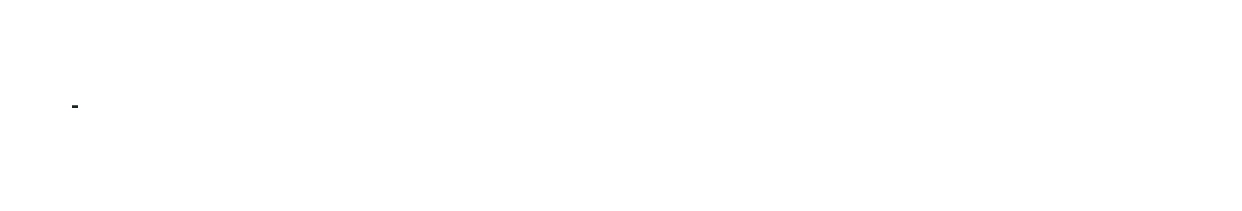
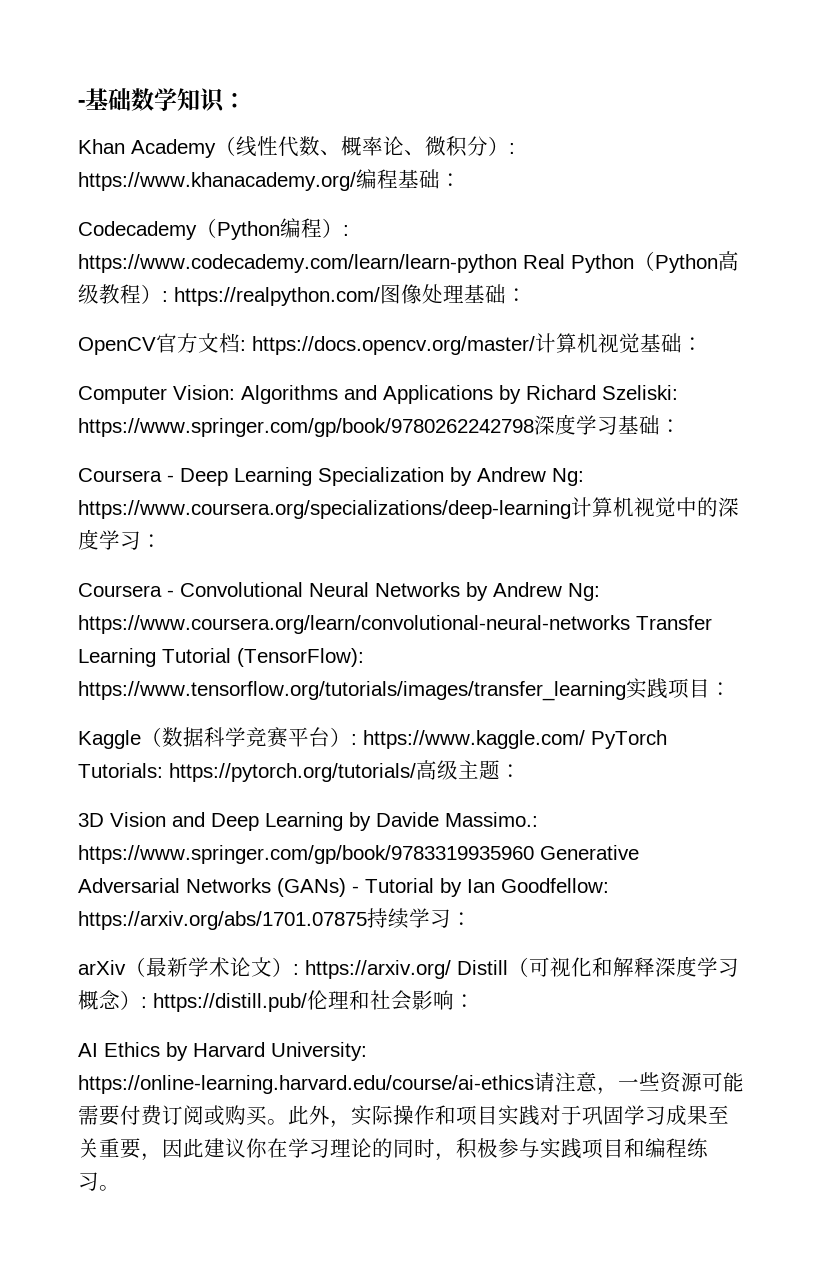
- -
+ -基础数学知识：
+ Khan Academy（线性代数、概率论、微积分）: https://www.khanacademy.org/编程基础：
+ Codecademy（Python编程）: https://www.codecademy.com/learn/learn-python Real Python（Python高级教程）: https://realpython.com/图像处理基础：
+ OpenCV官方文档: https://docs.opencv.org/master/计算机视觉基础：
+ Computer Vision: Algorithms and Applications by Richard Szeliski: https://www.springer.com/gp/book/9780262242798深度学习基础：
+ Coursera - Deep Learning Specialization by Andrew Ng: https://www.coursera.org/specializations/deep-learning计算机视觉中的深度学习：
+ Coursera - Convolutional Neural Networks by Andrew Ng: https://www.coursera.org/learn/convolutional-neural-networks Transfer Learning Tutorial (TensorFlow): https://www.tensorflow.org/tutorials/images/transfer_learning实践项目：
+ Kaggle（数据科学竞赛平台）: https://www.kaggle.com/ PyTorch Tutorials: https://pytorch.org/tutorials/高级主题：
+ 3D Vision and Deep Learning by Davide Massimo.: https://www.springer.com/gp/book/9783319935960 Generative Adversarial Networks (GANs) - Tutorial by Ian Goodfellow: https://arxiv.org/abs/1701.07875持续学习：
+ arXiv（最新学术论文）: https://arxiv.org/ Distill（可视化和解释深度学习概念）: https://distill.pub/伦理和社会影响：
+ AI Ethics by Harvard University: https://online-learning.harvard.edu/course/ai-ethics请注意，一些资源可能需要付费订阅或购买。此外，实际操作和项目实践对于巩固学习成果至关重要，因此建议你在学习理论的同时，积极参与实践项目和编程练习。

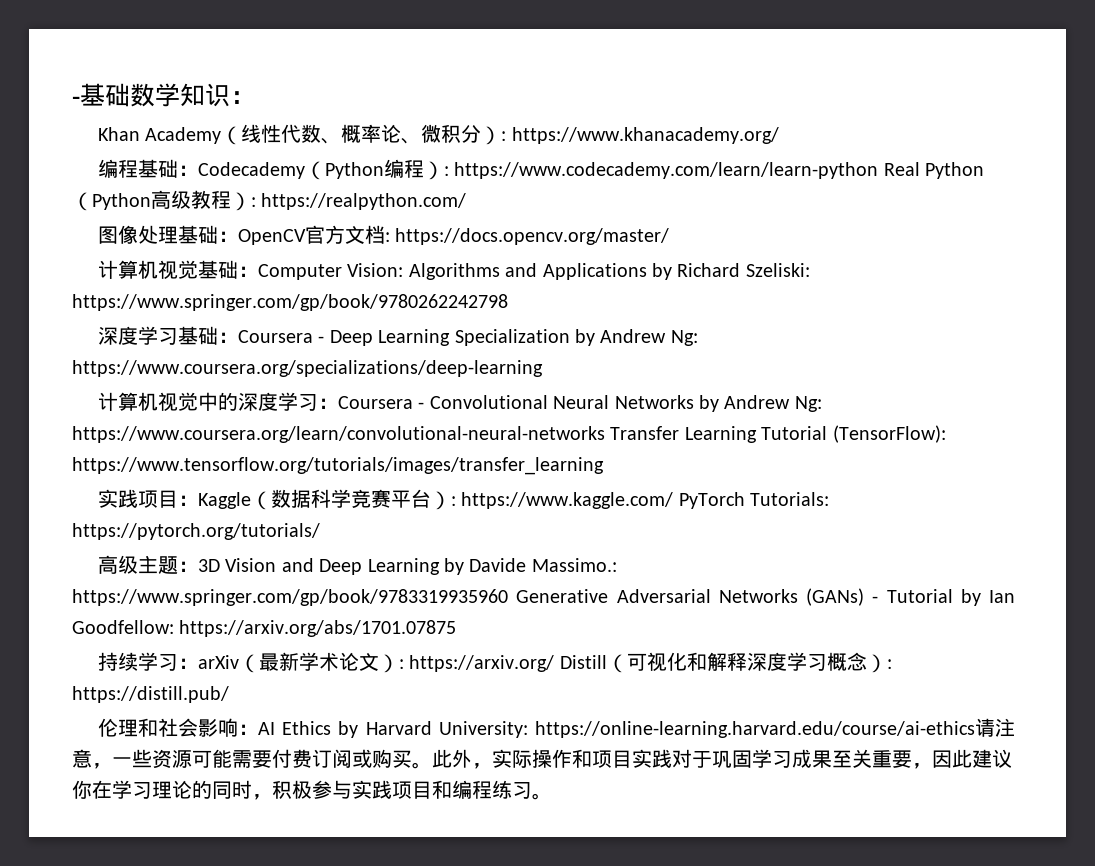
- https://www.khanacademy.org/编程基础：
- Codecademy（Python编程）:
+ https://www.khanacademy.org/
+ 编程基础：Codecademy（Python编程）:
- https://realpython.com/图像处理基础：
- OpenCV官方文档:
+ https://realpython.com/
+ 图像处理基础：OpenCV官方文档:
- https://docs.opencv.org/master/计算机视觉基础：
- Computer Vision:
+ https://docs.opencv.org/master/
+ 计算机视觉基础：Computer Vision:
- https://www.springer.com/gp/book/9780262242798深度学习基础：
- Coursera - Deep Learning Specialization by Andrew Ng:
+ https://www.springer.com/gp/book/9780262242798
+ 深度学习基础：Coursera - Deep Learning Specialization by Andrew Ng:
- https://www.coursera.org/specializations/deep-learning计算机视觉中的深度学习：
- Coursera - Convolutional Neural Networks by Andrew Ng:
+ https://www.coursera.org/specializations/deep-learning
+ 计算机视觉中的深度学习：Coursera - Convolutional Neural Networks by Andrew Ng:
- https://www.tensorflow.org/tutorials/images/transfer_learning实践项目：
- Kaggle（数据科学竞赛平台）:
+ https://www.tensorflow.org/tutorials/images/transfer_learning
+ 实践项目：Kaggle（数据科学竞赛平台）:
- https://pytorch.org/tutorials/高级主题：
- 3D Vision and Deep Learning by Davide Massimo.:
+ https://pytorch.org/tutorials/
+ 高级主题：3D Vision and Deep Learning by Davide Massimo.:
- https://arxiv.org/abs/1701.07875持续学习：
- arXiv（最新学术论文）:
+ https://arxiv.org/abs/1701.07875
+ 持续学习：arXiv（最新学术论文）:
- https://distill.pub/伦理和社会影响：
- AI Ethics by Harvard University:
+ https://distill.pub/
+ 伦理和社会影响：AI Ethics by Harvard University:

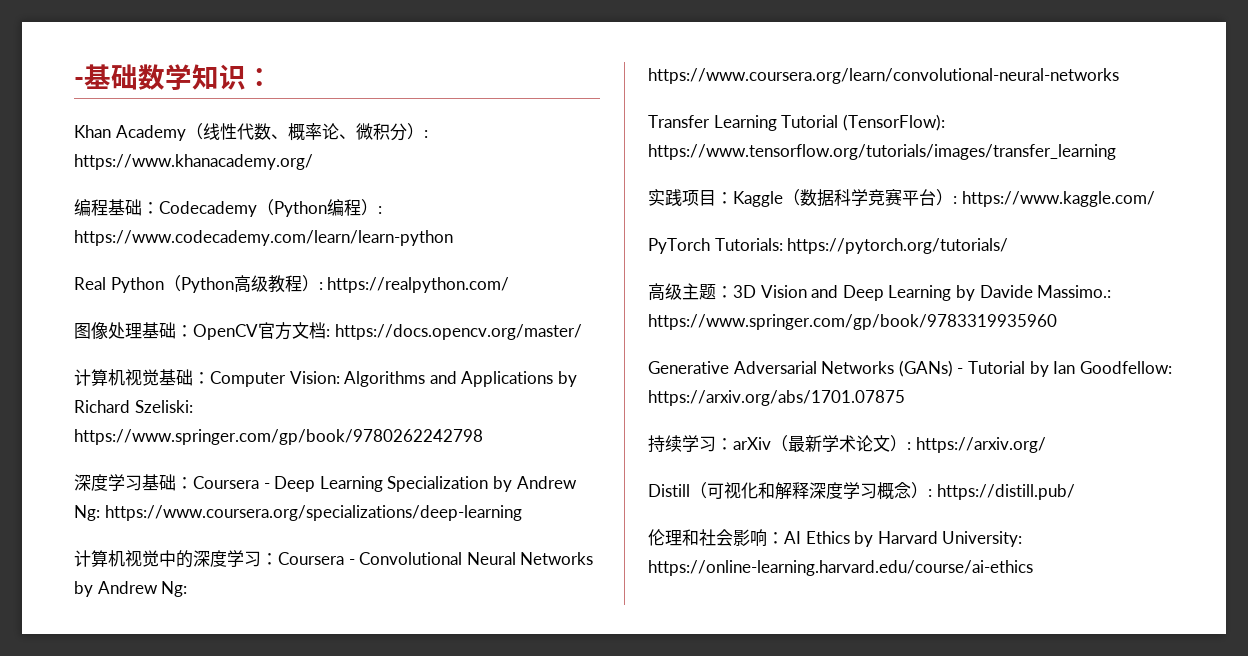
- 编程基础：Codecademy（Python编程）: https://www.codecademy.com/learn/learn-python Real Python（Python高级教程）: https://realpython.com/
+ 编程基础：Codecademy（Python编程）: https://www.codecademy.com/learn/learn-python
+ Real Python（Python高级教程）: https://realpython.com/
- 计算机视觉中的深度学习：Coursera - Convolutional Neural Networks by Andrew Ng: https://www.coursera.org/learn/convolutional-neural-networks Transfer Learning Tutorial (TensorFlow): https://www.tensorflow.org/tutorials/images/transfer_learning
+ 计算机视觉中的深度学习：Coursera - Convolutional Neural Networks by Andrew Ng: https://www.coursera.org/learn/convolutional-neural-networks
+ Transfer Learning Tutorial (TensorFlow): https://www.tensorflow.org/tutorials/images/transfer_learning
- 实践项目：Kaggle（数据科学竞赛平台）: https://www.kaggle.com/ PyTorch Tutorials: https://pytorch.org/tutorials/
+ 实践项目：Kaggle（数据科学竞赛平台）: https://www.kaggle.com/
+ PyTorch Tutorials: https://pytorch.org/tutorials/
- 高级主题：3D Vision and Deep Learning by Davide Massimo.: https://www.springer.com/gp/book/9783319935960 Generative Adversarial Networks (GANs) - Tutorial by Ian Goodfellow: https://arxiv.org/abs/1701.07875
+ 高级主题：3D Vision and Deep Learning by Davide Massimo.: https://www.springer.com/gp/book/9783319935960
+ Generative Adversarial Networks (GANs) - Tutorial by Ian Goodfellow: https://arxiv.org/abs/1701.07875
- 持续学习：arXiv（最新学术论文）: https://arxiv.org/ Distill（可视化和解释深度学习概念）: https://distill.pub/
+ 持续学习：arXiv（最新学术论文）: https://arxiv.org/
+ Distill（可视化和解释深度学习概念）: https://distill.pub/
- 伦理和社会影响：AI Ethics by Harvard University: https://online-learning.harvard.edu/course/ai-ethics请注意，一些资源可能需要付费订阅或购买。此外，实际操作和项目实践对于巩固学习成果至关重要，因此建议你在学习理论的同时，积极参与实践项目和编程练习。
+ 伦理和社会影响：AI Ethics by Harvard University: https://online-learning.harvard.edu/course/ai-ethics

